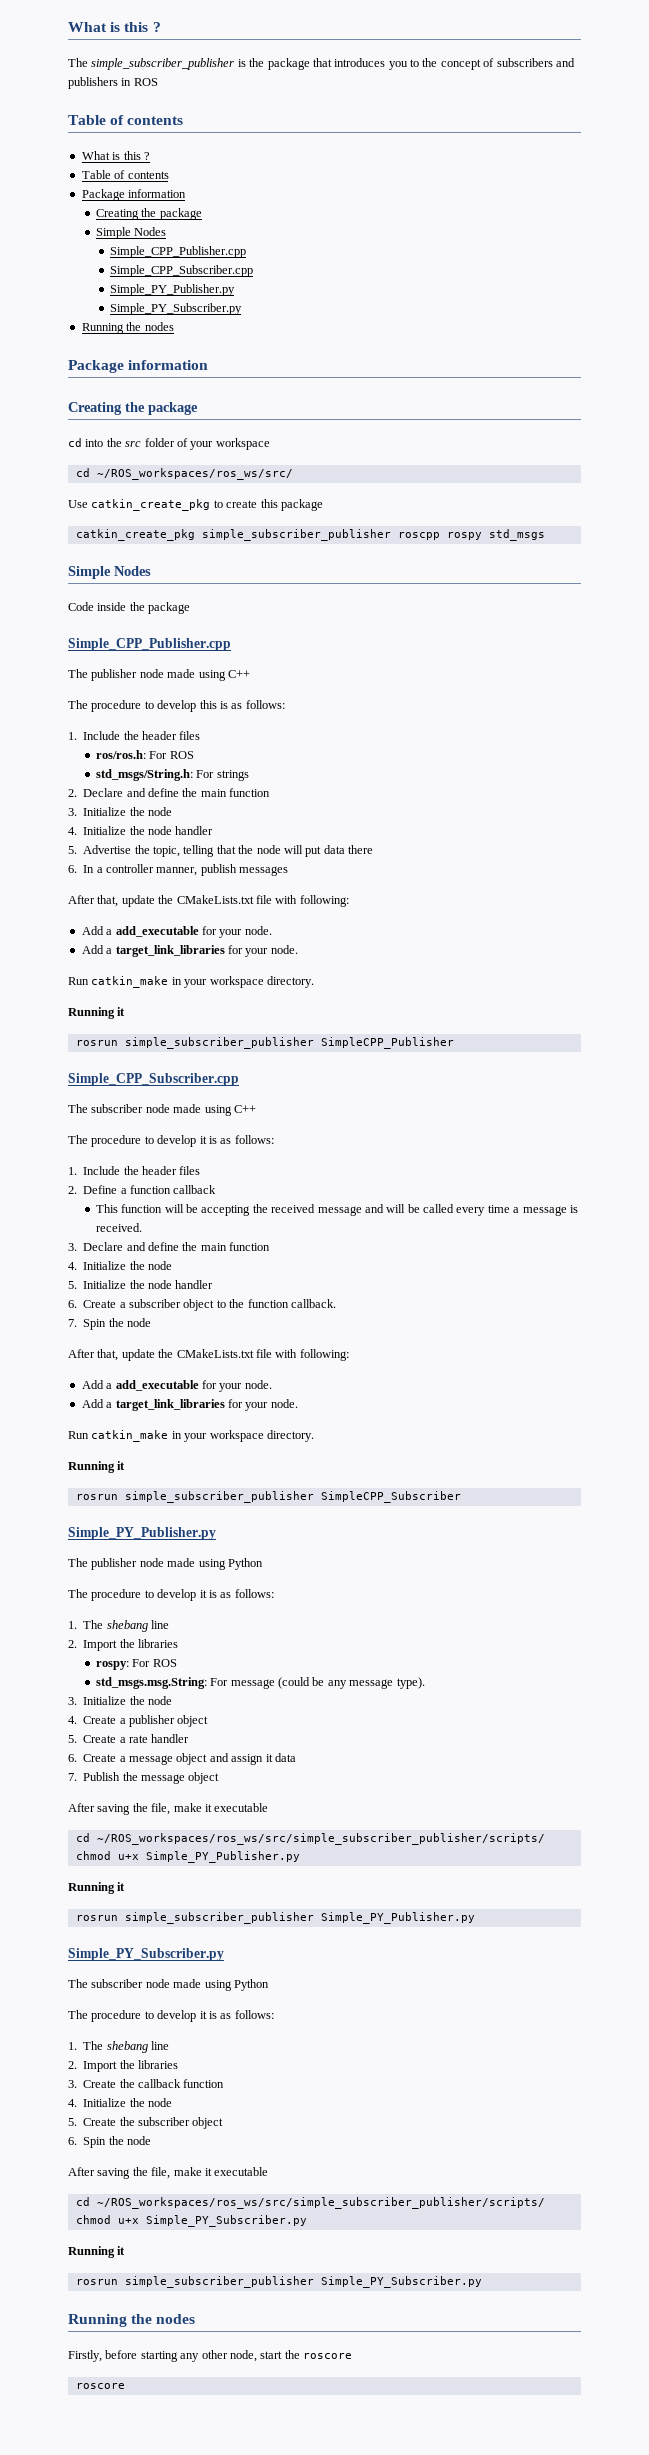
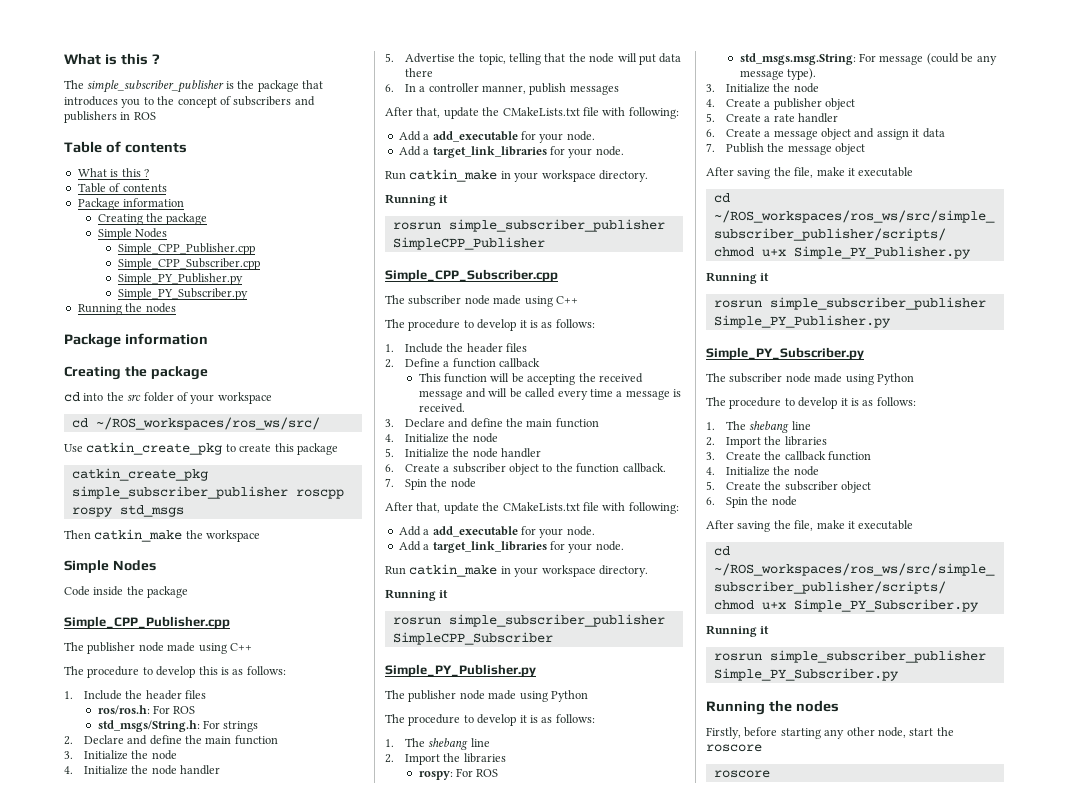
+ Then catkin_make the workspace

